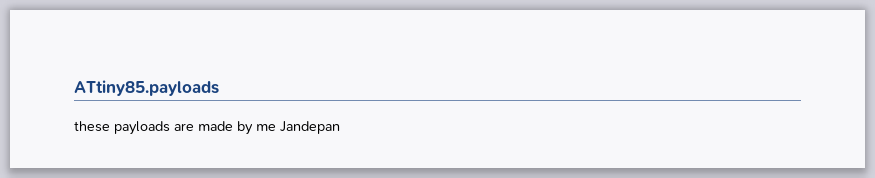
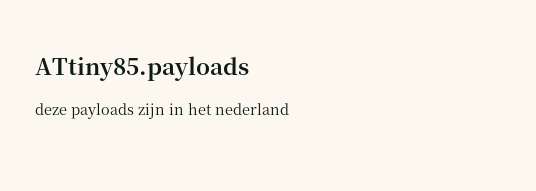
- these payloads are made by me Jandepan
+ deze payloads zijn in het nederland

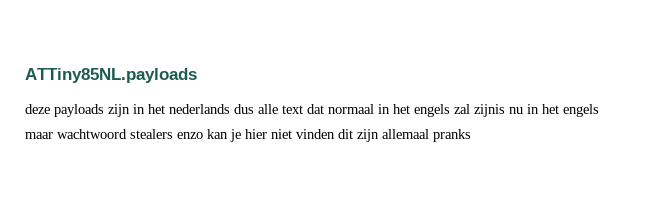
- ATtiny85.payloads
+ ATTiny85NL.payloads
- deze payloads zijn in het nederland
+ deze payloads zijn in het nederlands dus alle text dat normaal in het engels zal zijnis nu in het engels maar wachtwoord stealers enzo kan je hier niet vinden dit zijn allemaal pranks

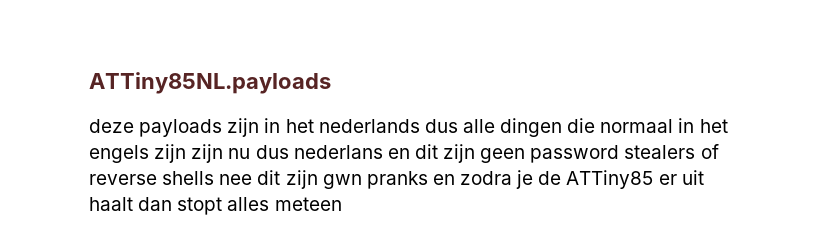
- deze payloads zijn in het nederlands dus alle text dat normaal in het engels zal zijnis nu in het engels maar wachtwoord stealers enzo kan je hier niet vinden dit zijn allemaal pranks
+ deze payloads zijn in het nederlands dus alle dingen die normaal in het engels zijn zijn nu dus nederlans en dit zijn geen password stealers of reverse shells nee dit zijn gwn pranks en zodra je de ATTiny85 er uit haalt dan stopt alles meteen

